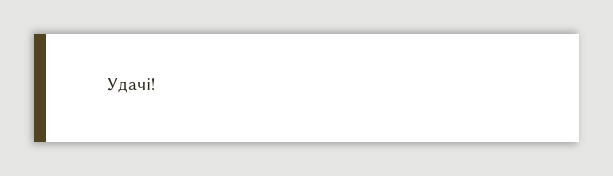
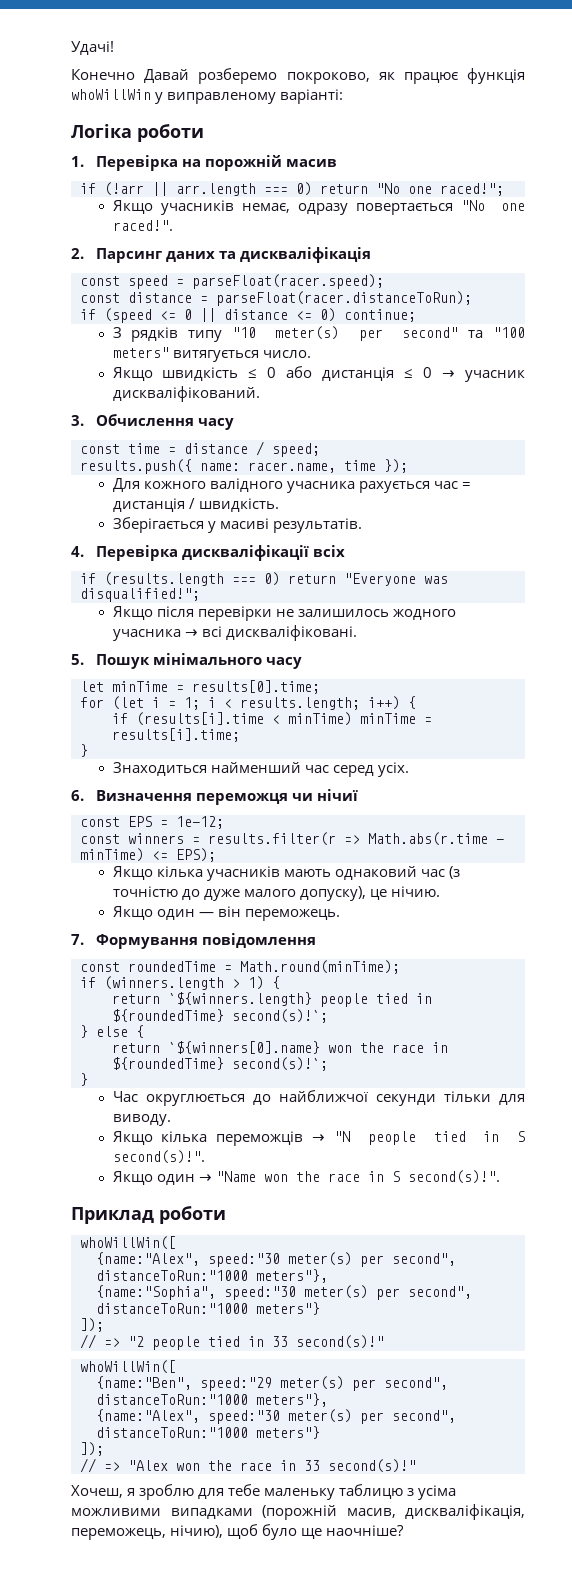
+ Конечно Давай розберемо покроково, як працює функція whoWillWin у виправленому варіанті:
+ Логіка роботи
+ 1. Перевірка на порожній масив
+ if (!arr || arr.length === 0) return "No one raced!";
+ Якщо учасників немає, одразу повертається "No one raced!".
+ 2. Парсинг даних та дискваліфікація
+ const speed = parseFloat(racer.speed);
+ const distance = parseFloat(racer.distanceToRun);
+ if (speed <= 0 || distance <= 0) continue;
+ З рядків типу "10 meter(s) per second" та "100 meters" витягується число.
+ Якщо швидкість ≤ 0 або дистанція ≤ 0 → учасник дискваліфікований.
+ 3. Обчислення часу
+ const time = distance / speed;
+ results.push({ name: racer.name, time });
+ Для кожного валідного учасника рахується час = дистанція / швидкість.
+ Зберігається у масиві результатів.
+ 4. Перевірка дискваліфікації всіх
+ if (results.length === 0) return "Everyone was disqualified!";
+ Якщо після перевірки не залишилось жодного учасника → всі дискваліфіковані.
+ 5. Пошук мінімального часу
+ let minTime = results[0].time;
+ for (let i = 1; i < results.length; i++) {
+ if (results[i].time < minTime) minTime = results[i].time;
+ }
+ Знаходиться найменший час серед усіх.
+ 6. Визначення переможця чи нічиї
+ const EPS = 1e-12;
+ const winners = results.filter(r => Math.abs(r.time - minTime) <= EPS);
+ Якщо кілька учасників мають однаковий час (з точністю до дуже малого допуску), це нічию.
+ Якщо один — він переможець.
+ 7. Формування повідомлення
+ const roundedTime = Math.round(minTime);
+ if (winners.length > 1) {
+ return `${winners.length} people tied in ${roundedTime} second(s)!`;
+ } else {
+ return `${winners[0].name} won the race in ${roundedTime} second(s)!`;
+ }
+ Час округлюється до найближчої секунди тільки для виводу.
+ Якщо кілька переможців → "N people tied in S second(s)!".
+ Якщо один → "Name won the race in S second(s)!".
+ Приклад роботи
+ whoWillWin([
+ {name:"Alex", speed:"30 meter(s) per second", distanceToRun:"1000 meters"},
+ {name:"Sophia", speed:"30 meter(s) per second", distanceToRun:"1000 meters"}
+ ]);
+ // => "2 people tied in 33 second(s)!"
+ whoWillWin([
+ {name:"Ben", speed:"29 meter(s) per second", distanceToRun:"1000 meters"},
+ {name:"Alex", speed:"30 meter(s) per second", distanceToRun:"1000 meters"}
+ ]);
+ // => "Alex won the race in 33 second(s)!"
+ Хочеш, я зроблю для тебе маленьку таблицю з усіма можливими випадками (порожній масив, дискваліфікація, переможець, нічию), щоб було ще наочніше?

